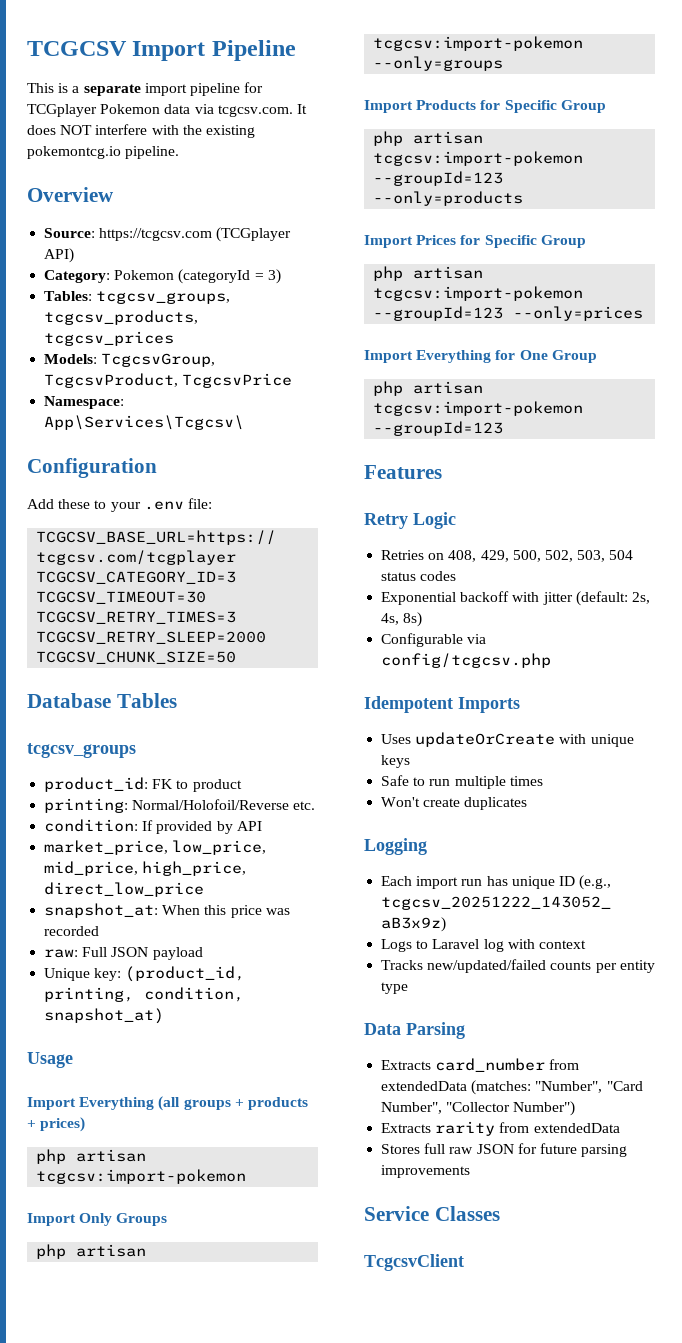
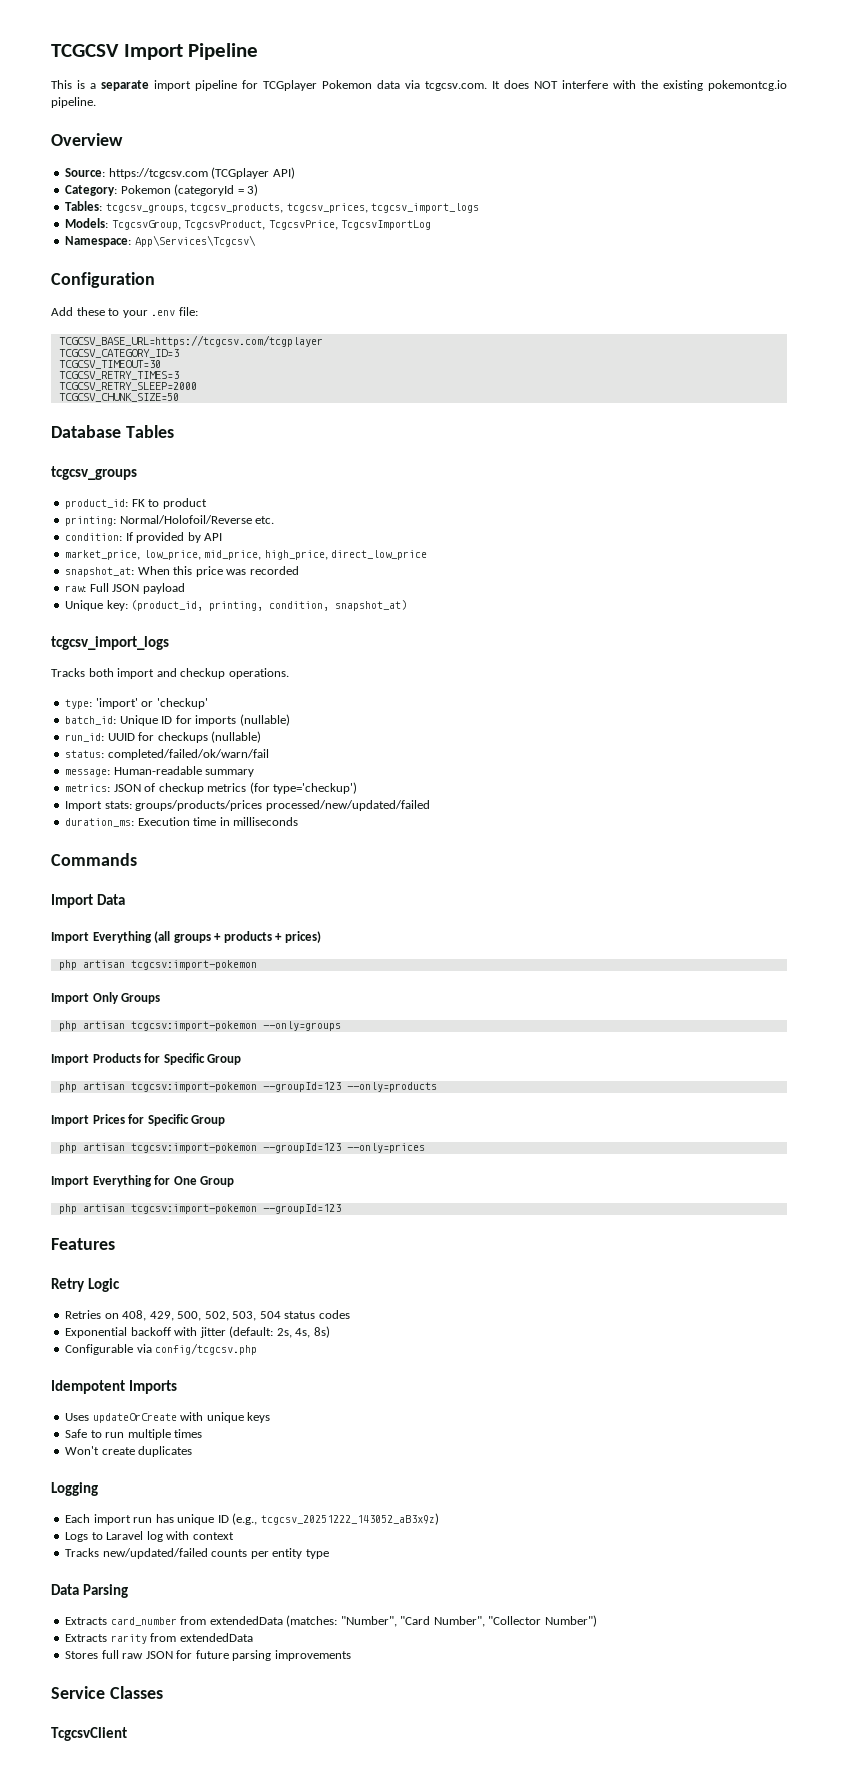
- Tables: tcgcsv_groups, tcgcsv_products, tcgcsv_prices
+ Tables: tcgcsv_groups, tcgcsv_products, tcgcsv_prices, tcgcsv_import_logs
- Models: TcgcsvGroup, TcgcsvProduct, TcgcsvPrice
+ Models: TcgcsvGroup, TcgcsvProduct, TcgcsvPrice, TcgcsvImportLog
  Unique key: (product_id, printing, condition, snapshot_at)
- Usage
+ tcgcsv_import_logs
+ Tracks both import and checkup operations.
+ type: 'import' or 'checkup'
+ batch_id: Unique ID for imports (nullable)
+ run_id: UUID for checkups (nullable)
+ status: completed/failed/ok/warn/fail
+ message: Human-readable summary
+ metrics: JSON of checkup metrics (for type='checkup')
+ Import stats: groups/products/prices processed/new/updated/failed
+ duration_ms: Execution time in milliseconds
+ Commands
+ Import Data

